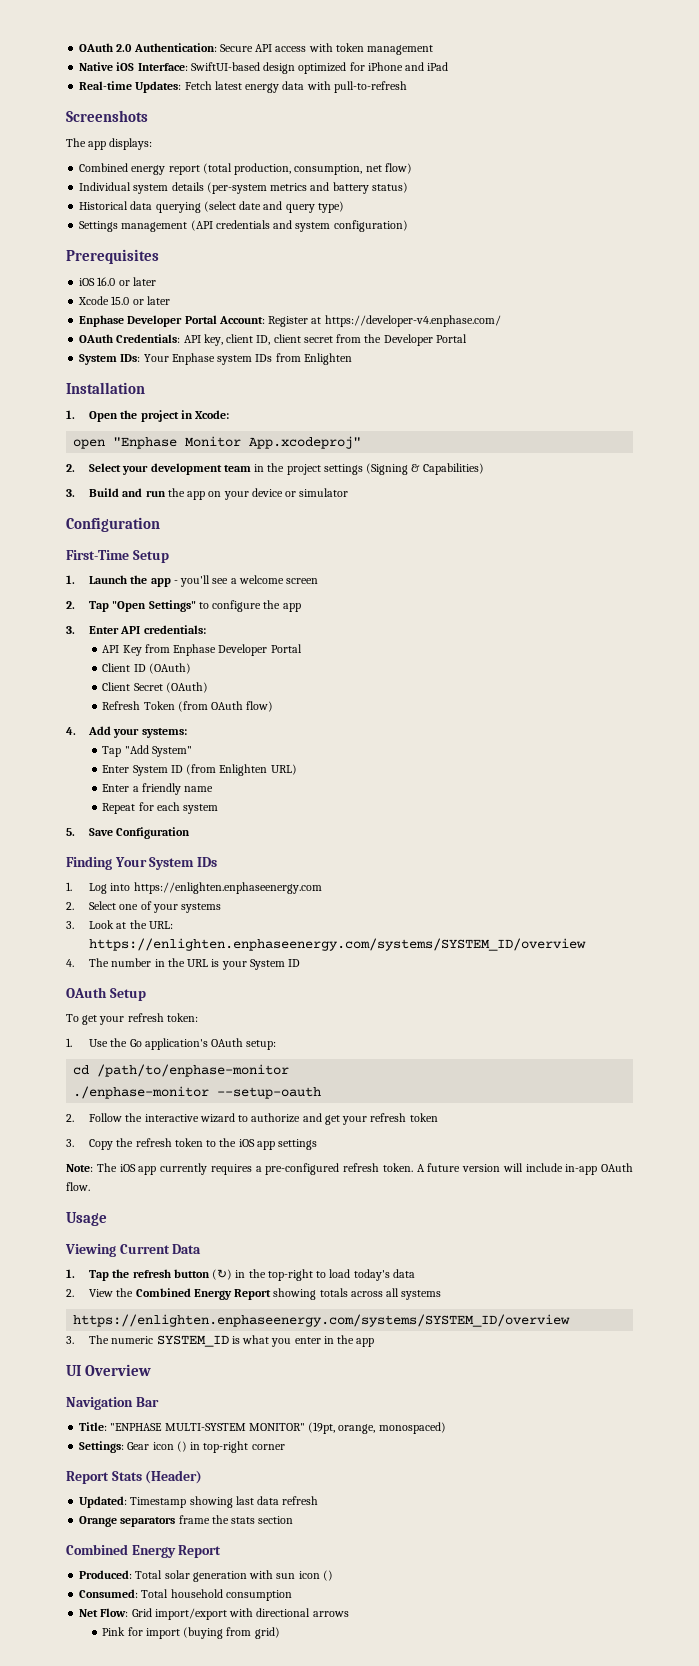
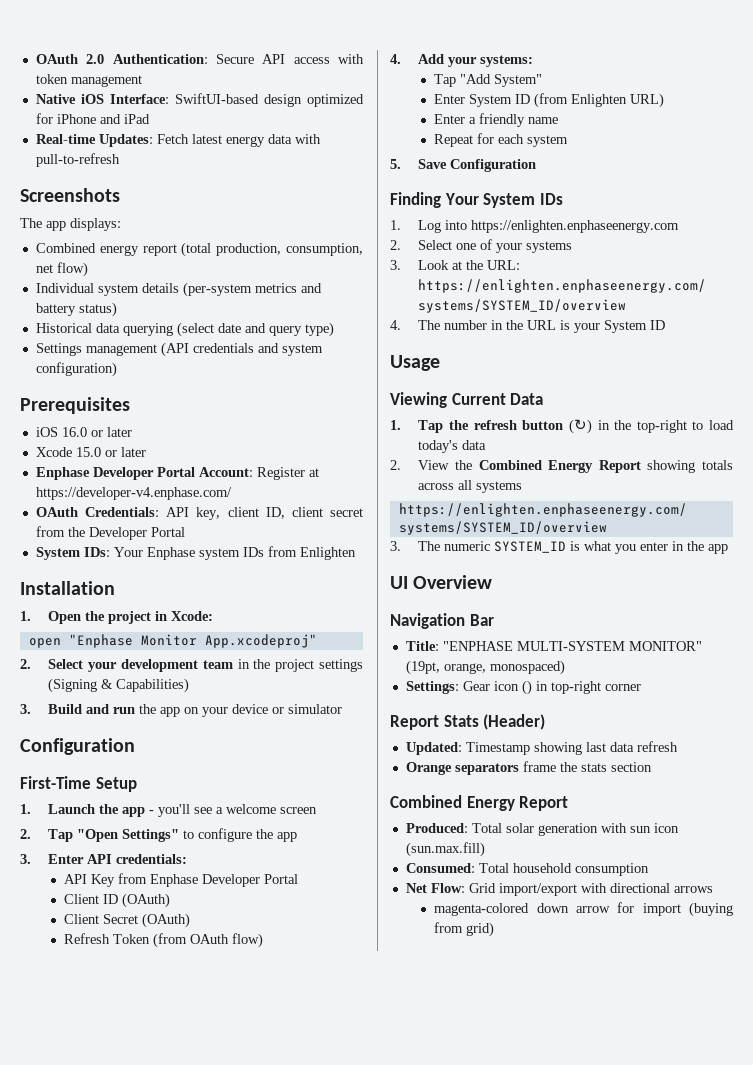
- OAuth Setup
- To get your refresh token:
- 1. Use the Go application's OAuth setup:
- cd /path/to/enphase-monitor
- ./enphase-monitor --setup-oauth
- 2. Follow the interactive wizard to authorize and get your refresh token
- 3. Copy the refresh token to the iOS app settings
- Note: The iOS app currently requires a pre-configured refresh token. A future version will include in-app OAuth flow.
- Produced: Total solar generation with sun icon ()
+ Produced: Total solar generation with sun icon (sun.max.fill)
- Pink for import (buying from grid)
+ magenta-colored down arrow for import (buying from grid)

